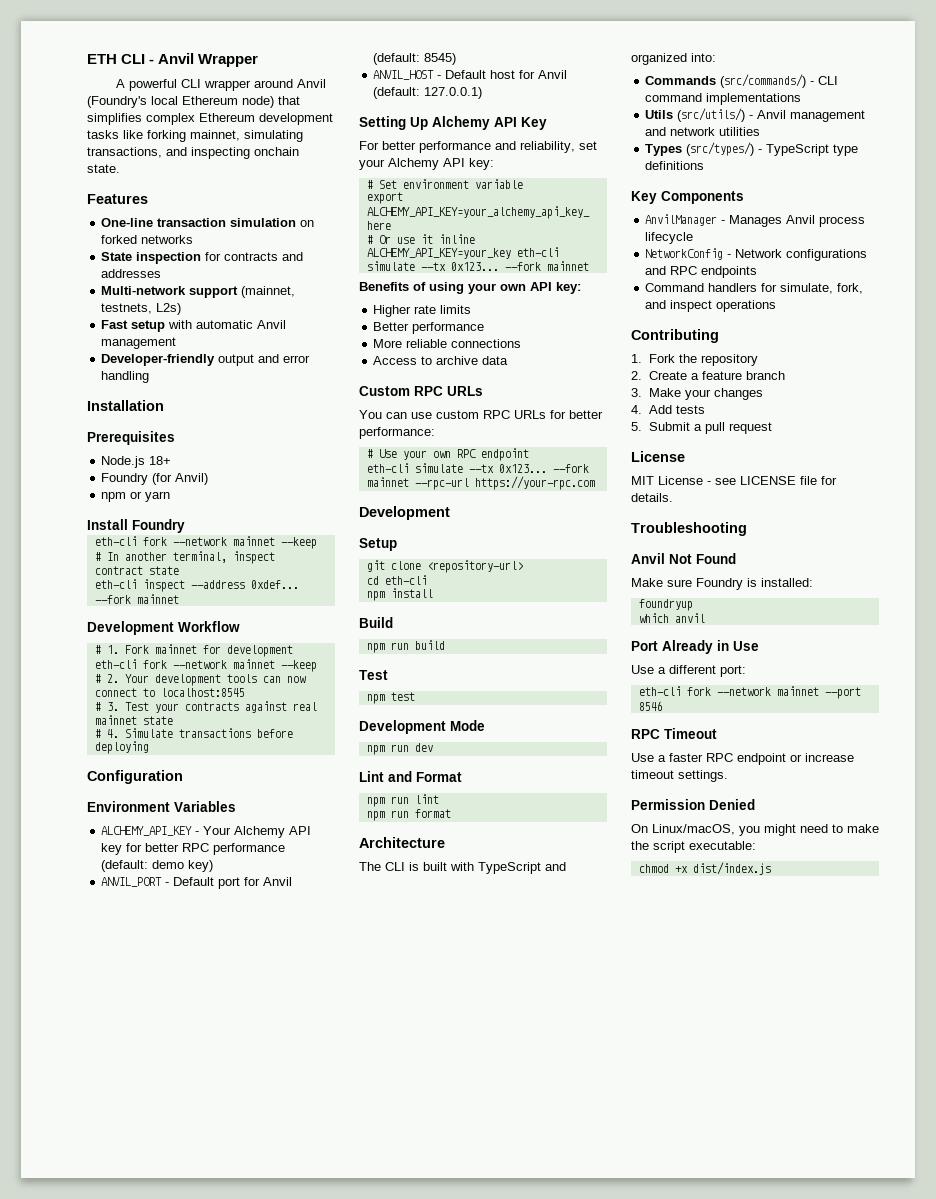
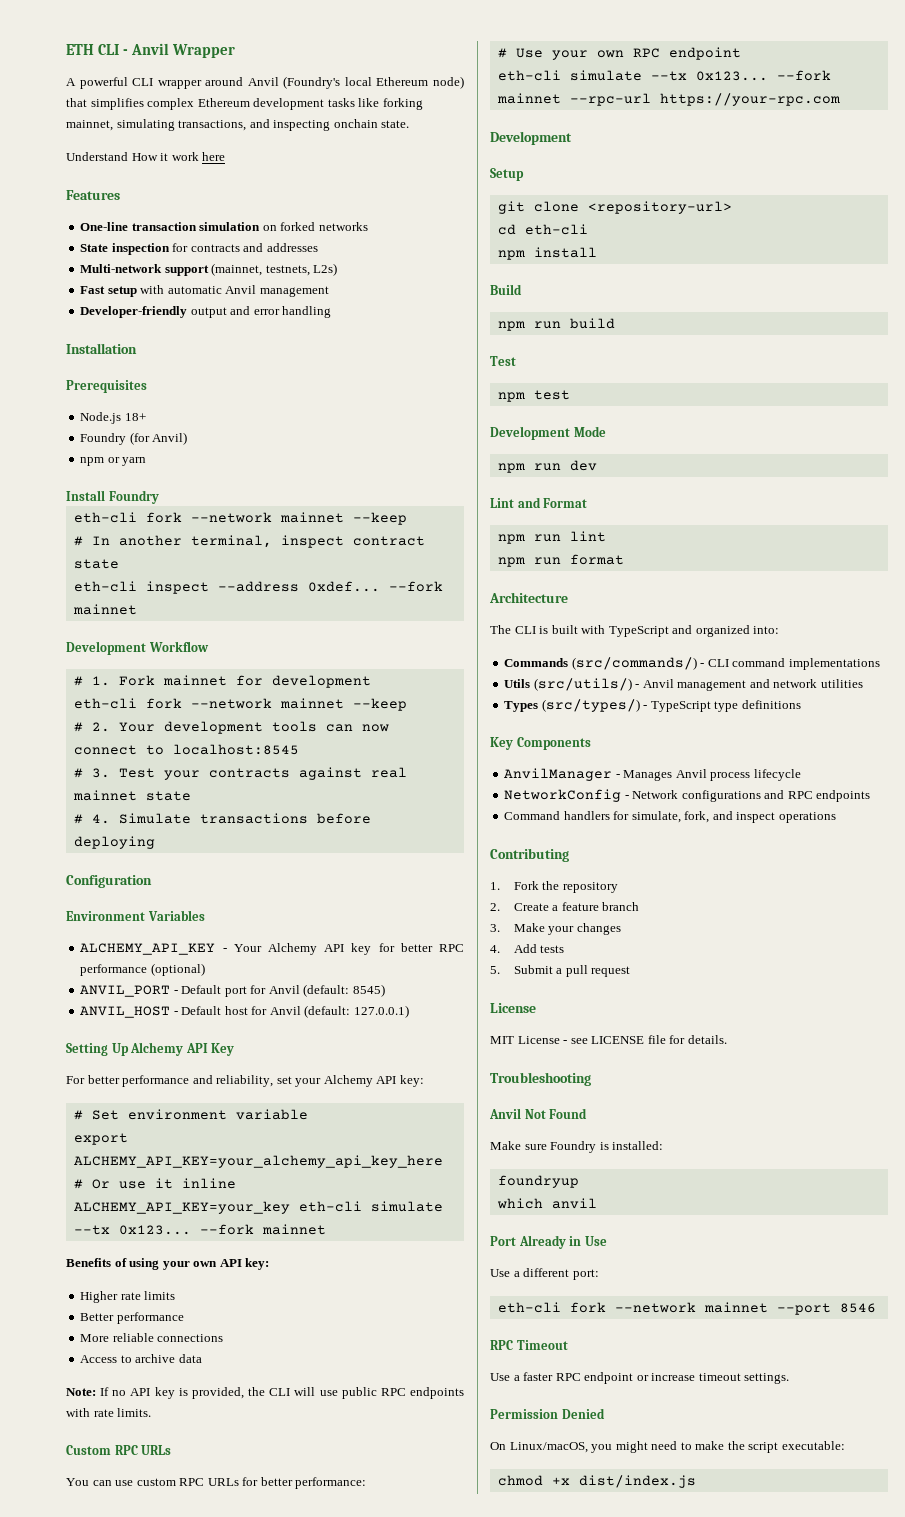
+ Understand How it work here
- ALCHEMY_API_KEY - Your Alchemy API key for better RPC performance (default: demo key)
+ ALCHEMY_API_KEY - Your Alchemy API key for better RPC performance (optional)
+ Note: If no API key is provided, the CLI will use public RPC endpoints with rate limits.

